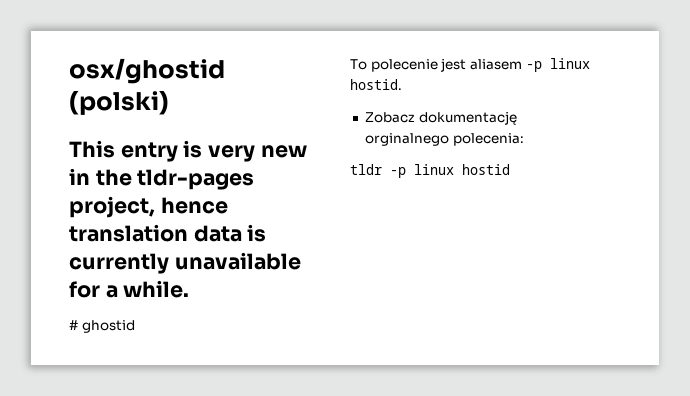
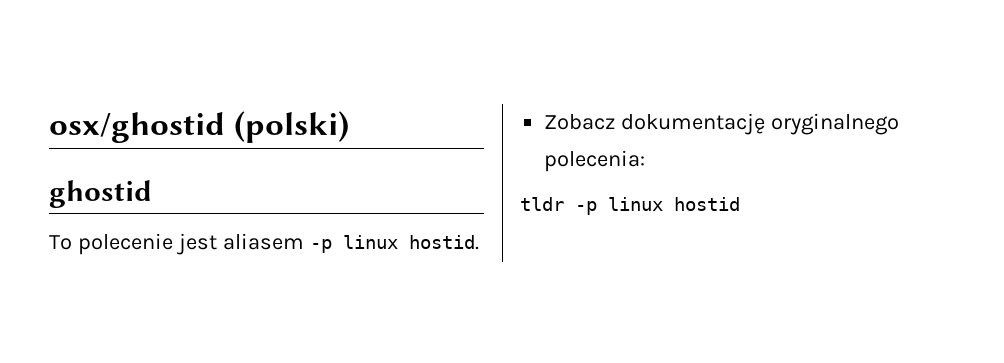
- This entry is very new in the tldr-pages project, hence translation data is currently unavailable for a while.
- # ghostid
+ ghostid
- Zobacz dokumentację orginalnego polecenia:
+ Zobacz dokumentację oryginalnego polecenia:

